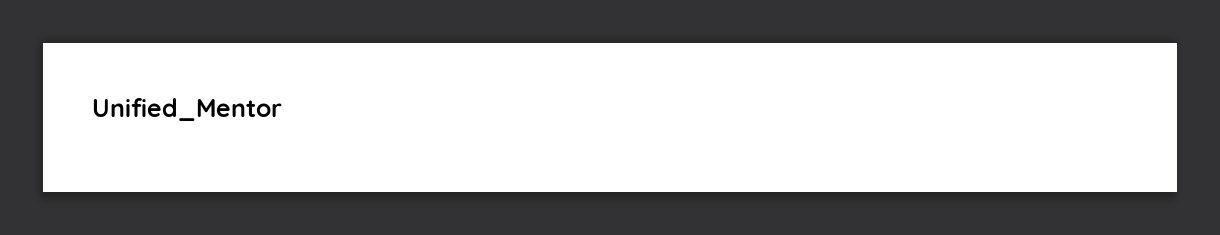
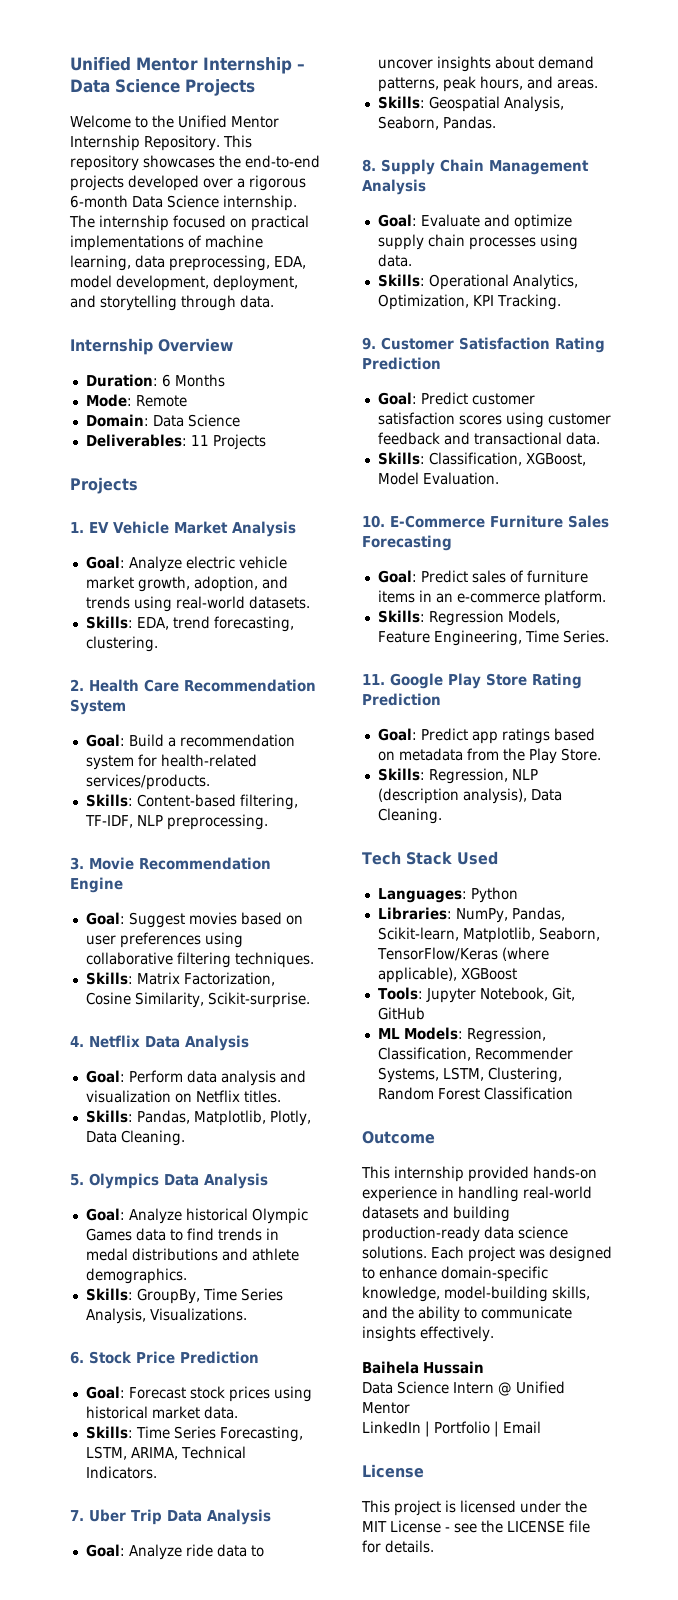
- Unified_Mentor
+ Unified Mentor Internship – Data Science Projects
+ Welcome to the Unified Mentor Internship Repository. This repository showcases the end-to-end projects developed over a rigorous 6-month Data Science internship. The internship focused on practical implementations of machine learning, data preprocessing, EDA, model development, deployment, and storytelling through data.
+ Internship Overview
+ Duration: 6 Months
+ Mode: Remote
+ Domain: Data Science
+ Deliverables: 11 Projects
+ Projects
+ 1. EV Vehicle Market Analysis
+ Goal: Analyze electric vehicle market growth, adoption, and trends using real-world datasets.
+ Skills: EDA, trend forecasting, clustering.
+ 2. Health Care Recommendation System
+ Goal: Build a recommendation system for health-related services/products.
+ Skills: Content-based filtering, TF-IDF, NLP preprocessing.
+ 3. Movie Recommendation Engine
+ Goal: Suggest movies based on user preferences using collaborative filtering techniques.
+ Skills: Matrix Factorization, Cosine Similarity, Scikit-surprise.
+ 4. Netflix Data Analysis
+ Goal: Perform data analysis and visualization on Netflix titles.
+ Skills: Pandas, Matplotlib, Plotly, Data Cleaning.
+ 5. Olympics Data Analysis
+ Goal: Analyze historical Olympic Games data to find trends in medal distributions and athlete demographics.
+ Skills: GroupBy, Time Series Analysis, Visualizations.
+ 6. Stock Price Prediction
+ Goal: Forecast stock prices using historical market data.
+ Skills: Time Series Forecasting, LSTM, ARIMA, Technical Indicators.
+ 7. Uber Trip Data Analysis
+ Goal: Analyze ride data to uncover insights about demand patterns, peak hours, and areas.
+ Skills: Geospatial Analysis, Seaborn, Pandas.
+ 8. Supply Chain Management Analysis
+ Goal: Evaluate and optimize supply chain processes using data.
+ Skills: Operational Analytics, Optimization, KPI Tracking.
+ 9. Customer Satisfaction Rating Prediction
+ Goal: Predict customer satisfaction scores using customer feedback and transactional data.
+ Skills: Classification, XGBoost, Model Evaluation.
+ 10. E-Commerce Furniture Sales Forecasting
+ Goal: Predict sales of furniture items in an e-commerce platform.
+ Skills: Regression Models, Feature Engineering, Time Series.
+ 11. Google Play Store Rating Prediction
+ Goal: Predict app ratings based on metadata from the Play Store.
+ Skills: Regression, NLP (description analysis), Data Cleaning.
+ Tech Stack Used
+ Languages: Python
+ Libraries: NumPy, Pandas, Scikit-learn, Matplotlib, Seaborn, TensorFlow/Keras (where applicable), XGBoost
+ Tools: Jupyter Notebook, Git, GitHub
+ ML Models: Regression, Classification, Recommender Systems, LSTM, Clustering, Random Forest Classification
+ Outcome
+ This internship provided hands-on experience in handling real-world datasets and building production-ready data science solutions. Each project was designed to enhance domain-specific knowledge, model-building skills, and the ability to communicate insights effectively.
+ Baihela Hussain
+ Data Science Intern @ Unified Mentor
+ LinkedIn | Portfolio | Email
+ License
+ This project is licensed under the MIT License - see the LICENSE file for details.

